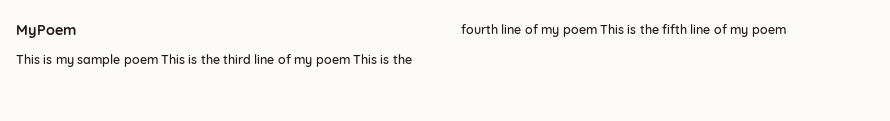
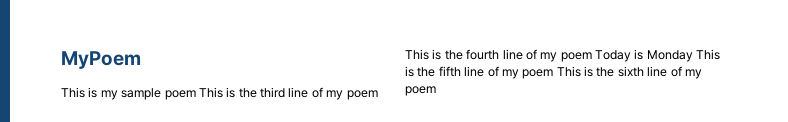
- This is my sample poem This is the third line of my poem This is the fourth line of my poem This is the fifth line of my poem
+ This is my sample poem This is the third line of my poem This is the fourth line of my poem Today is Monday This is the fifth line of my poem This is the sixth line of my poem

